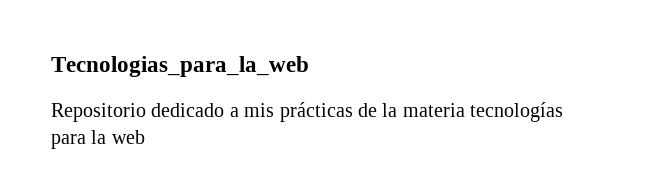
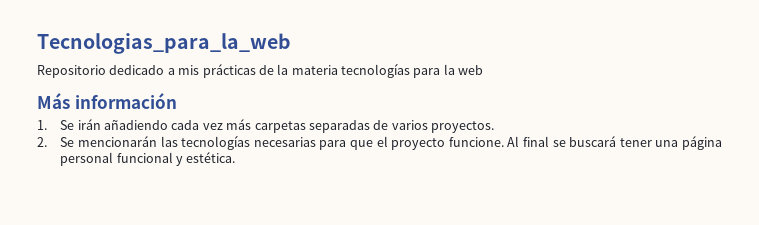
+ Más información
+ 1. Se irán añadiendo cada vez más carpetas separadas de varios proyectos.
+ 2. Se mencionarán las tecnologías necesarias para que el proyecto funcione. Al final se buscará tener una página personal funcional y estética.

